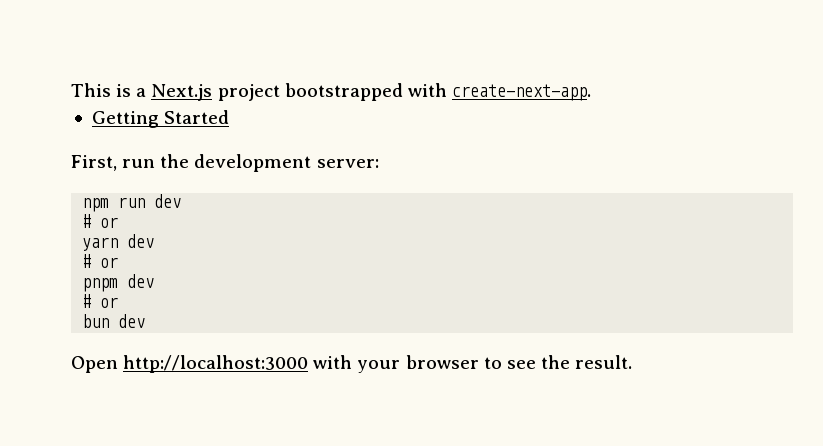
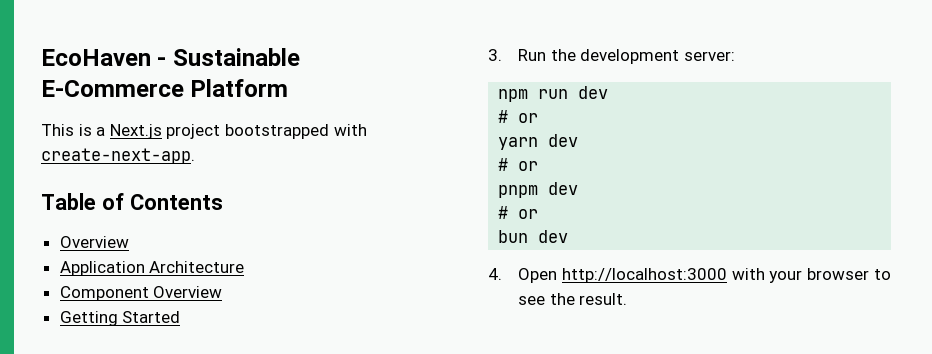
+ EcoHaven - Sustainable E-Commerce Platform
+ Table of Contents
+ Overview
+ Application Architecture
+ Component Overview
- First, run the development server:
+ 3. Run the development server:
- Open http://localhost:3000 with your browser to see the result.
+ 4. Open http://localhost:3000 with your browser to see the result.

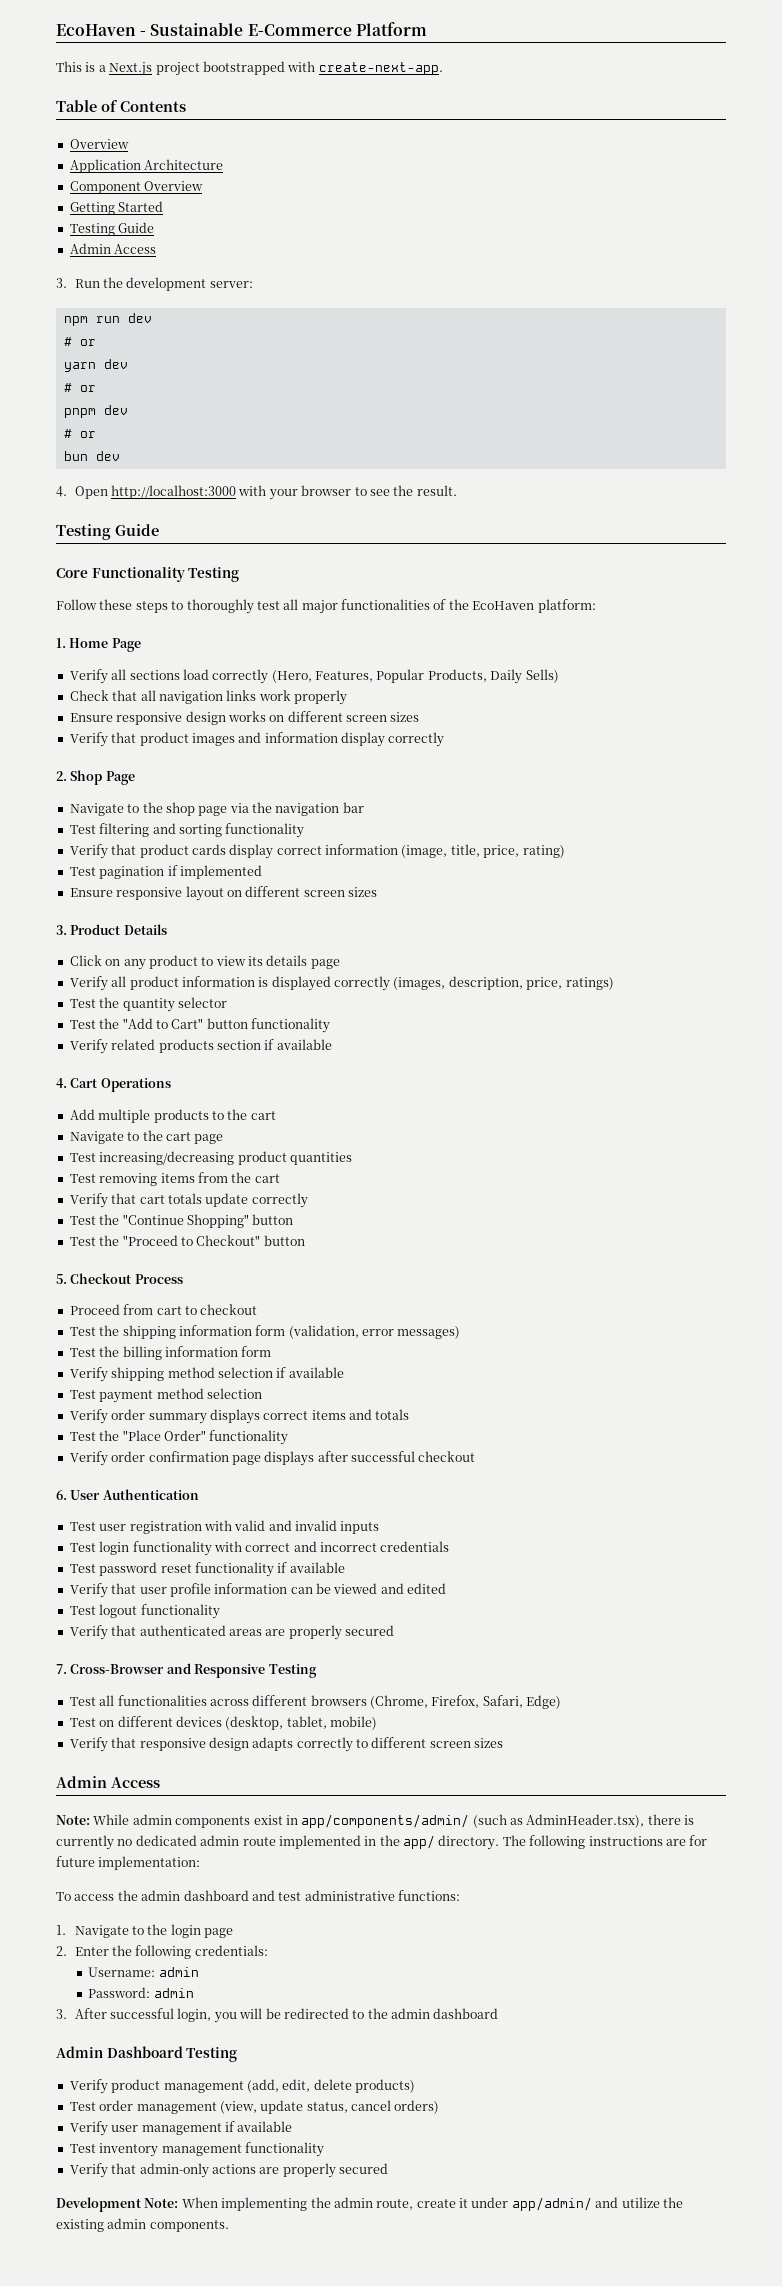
  Getting Started
+ Testing Guide
+ Admin Access
  4. Open http://localhost:3000 with your browser to see the result.
+ Testing Guide
+ Core Functionality Testing
+ Follow these steps to thoroughly test all major functionalities of the EcoHaven platform:
+ 1. Home Page
+ Verify all sections load correctly (Hero, Features, Popular Products, Daily Sells)
+ Check that all navigation links work properly
+ Ensure responsive design works on different screen sizes
+ Verify that product images and information display correctly
+ 2. Shop Page
+ Navigate to the shop page via the navigation bar
+ Test filtering and sorting functionality
+ Verify that product cards display correct information (image, title, price, rating)
+ Test pagination if implemented
+ Ensure responsive layout on different screen sizes
+ 3. Product Details
+ Click on any product to view its details page
+ Verify all product information is displayed correctly (images, description, price, ratings)
+ Test the quantity selector
+ Test the "Add to Cart" button functionality
+ Verify related products section if available
+ 4. Cart Operations
+ Add multiple products to the cart
+ Navigate to the cart page
+ Test increasing/decreasing product quantities
+ Test removing items from the cart
+ Verify that cart totals update correctly
+ Test the "Continue Shopping" button
+ Test the "Proceed to Checkout" button
+ 5. Checkout Process
+ Proceed from cart to checkout
+ Test the shipping information form (validation, error messages)
+ Test the billing information form
+ Verify shipping method selection if available
+ Test payment method selection
+ Verify order summary displays correct items and totals
+ Test the "Place Order" functionality
+ Verify order confirmation page displays after successful checkout
+ 6. User Authentication
+ Test user registration with valid and invalid inputs
+ Test login functionality with correct and incorrect credentials
+ Test password reset functionality if available
+ Verify that user profile information can be viewed and edited
+ Test logout functionality
+ Verify that authenticated areas are properly secured
+ 7. Cross-Browser and Responsive Testing
+ Test all functionalities across different browsers (Chrome, Firefox, Safari, Edge)
+ Test on different devices (desktop, tablet, mobile)
+ Verify that responsive design adapts correctly to different screen sizes
+ Admin Access
+ Note: While admin components exist in app/components/admin/ (such as AdminHeader.tsx), there is currently no dedicated admin route implemented in the app/ directory. The following instructions are for future implementation:
+ To access the admin dashboard and test administrative functions:
+ 1. Navigate to the login page
+ 2. Enter the following credentials:
+ Username: admin
+ Password: admin
+ 3. After successful login, you will be redirected to the admin dashboard
+ Admin Dashboard Testing
+ Verify product management (add, edit, delete products)
+ Test order management (view, update status, cancel orders)
+ Verify user management if available
+ Test inventory management functionality
+ Verify that admin-only actions are properly secured
+ Development Note: When implementing the admin route, create it under app/admin/ and utilize the existing admin components.

